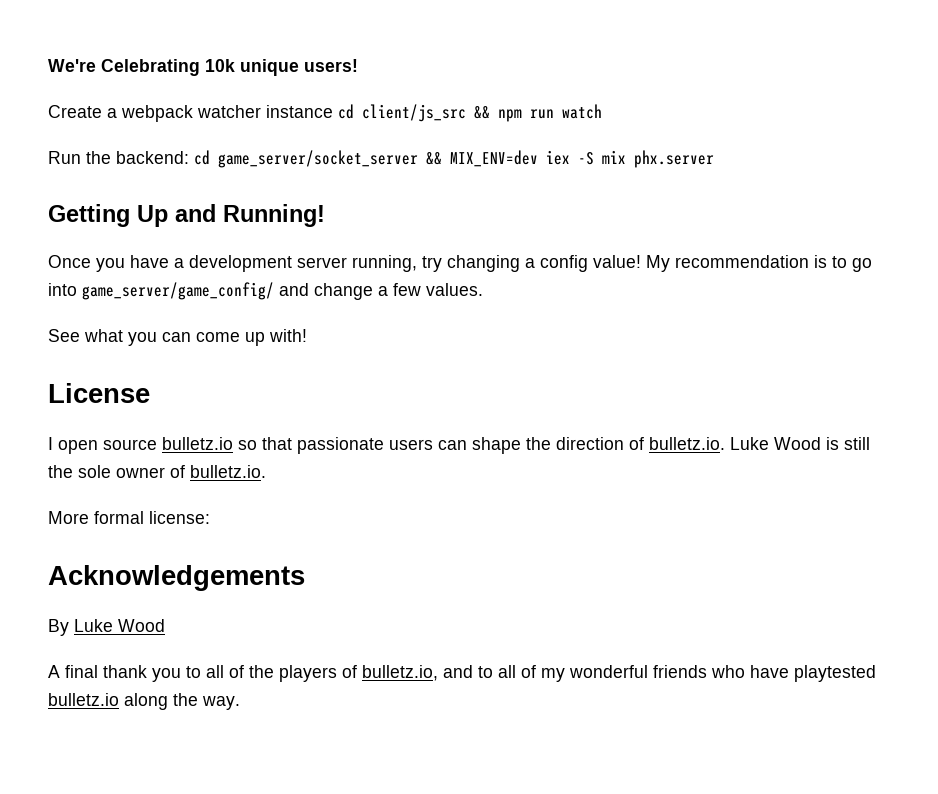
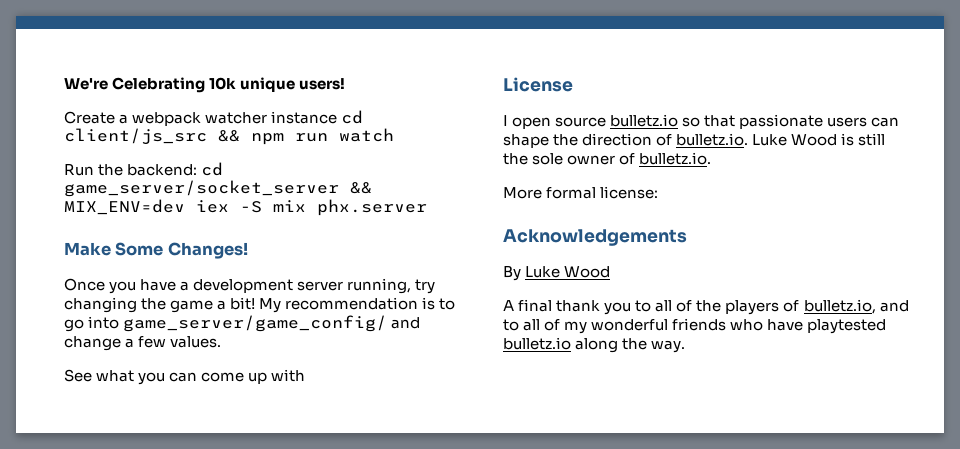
- Getting Up and Running!
+ Make Some Changes!
- Once you have a development server running, try changing a config value!
+ Once you have a development server running, try changing the game a bit!
- See what you can come up with!
+ See what you can come up with

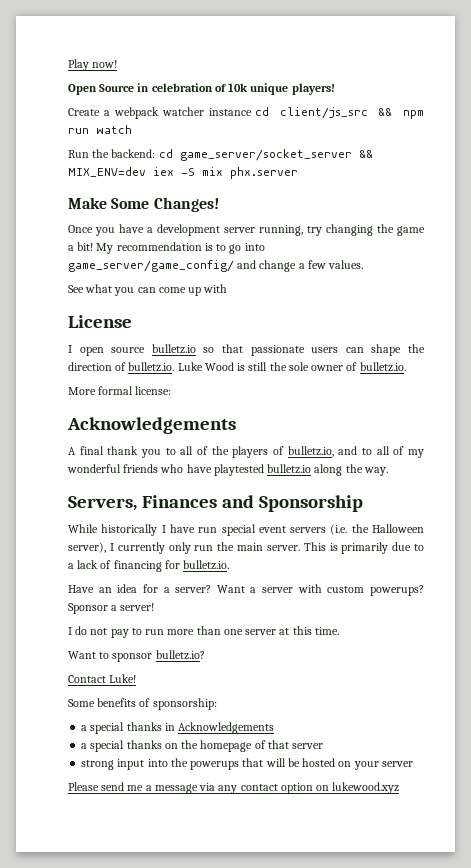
- We're Celebrating 10k unique users!
+ Play now!
+ Open Source in celebration of 10k unique players!
- By Luke Wood
+ Servers, Finances and Sponsorship
+ While historically I have run special event servers (i.e. the Halloween server), I currently only run the main server. This is primarily due to a lack of financing for bulletz.io.
+ Have an idea for a server? Want a server with custom powerups? Sponsor a server!
+ I do not pay to run more than one server at this time.
+ Want to sponsor bulletz.io?
+ Contact Luke!
+ Some benefits of sponsorship:
+ a special thanks in Acknowledgements
+ a special thanks on the homepage of that server
+ strong input into the powerups that will be hosted on your server
+ Please send me a message via any contact option on lukewood.xyz

